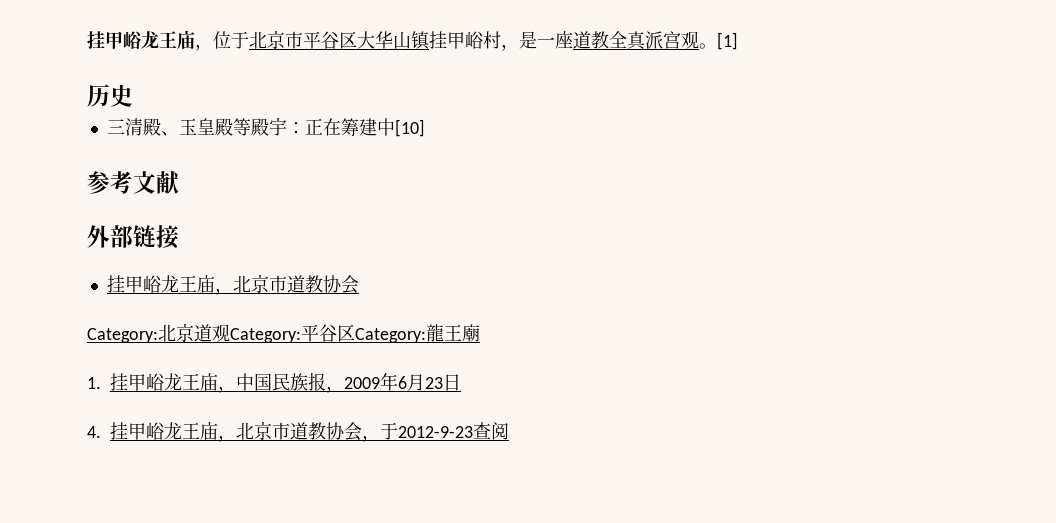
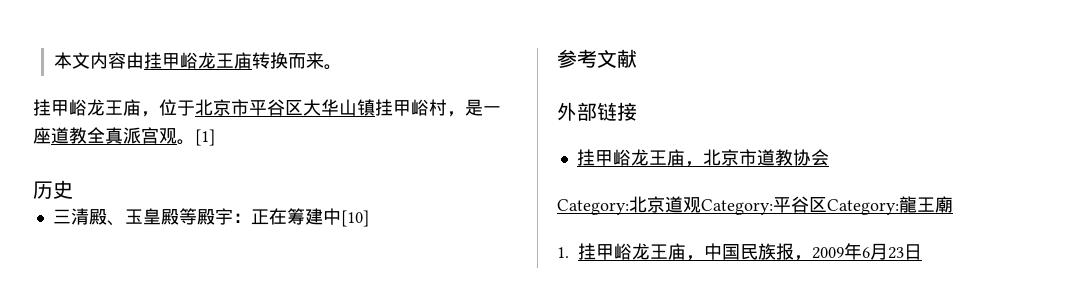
+ 本文内容由挂甲峪龙王庙转换而来。
- 4.挂甲峪龙王庙，北京市道教协会，于2012-9-23查阅

